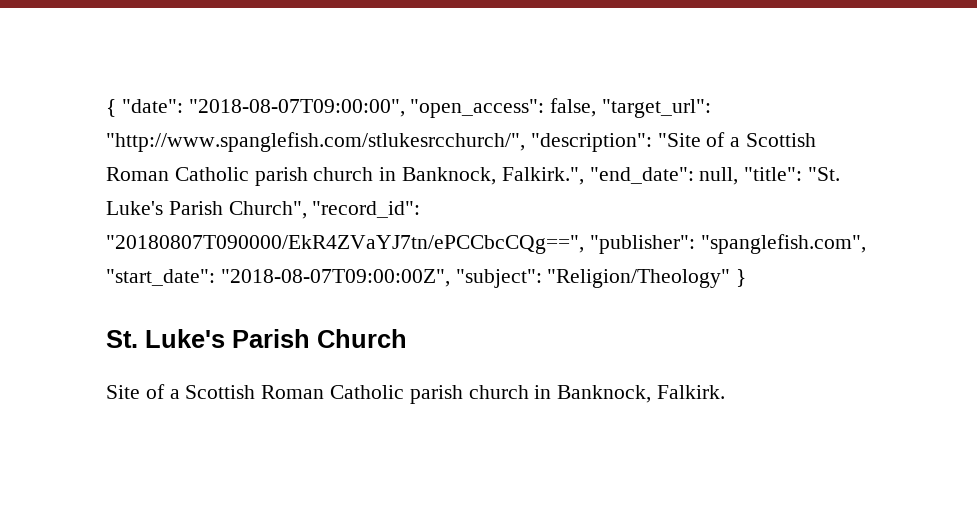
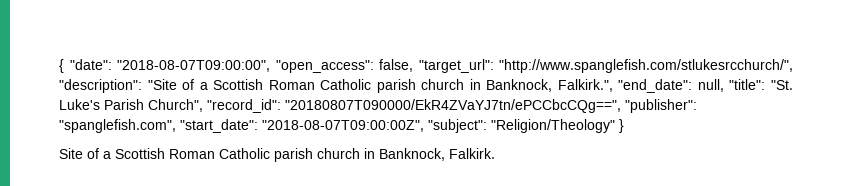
- St. Luke's Parish Church

